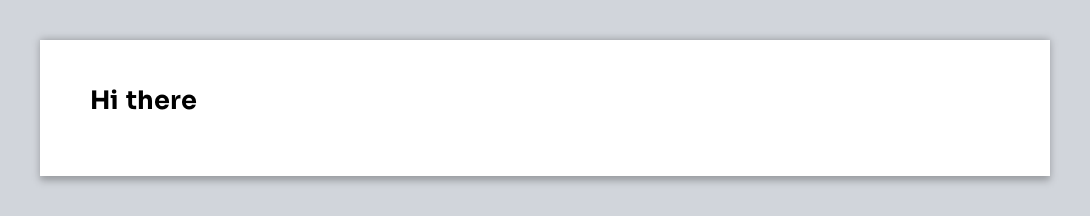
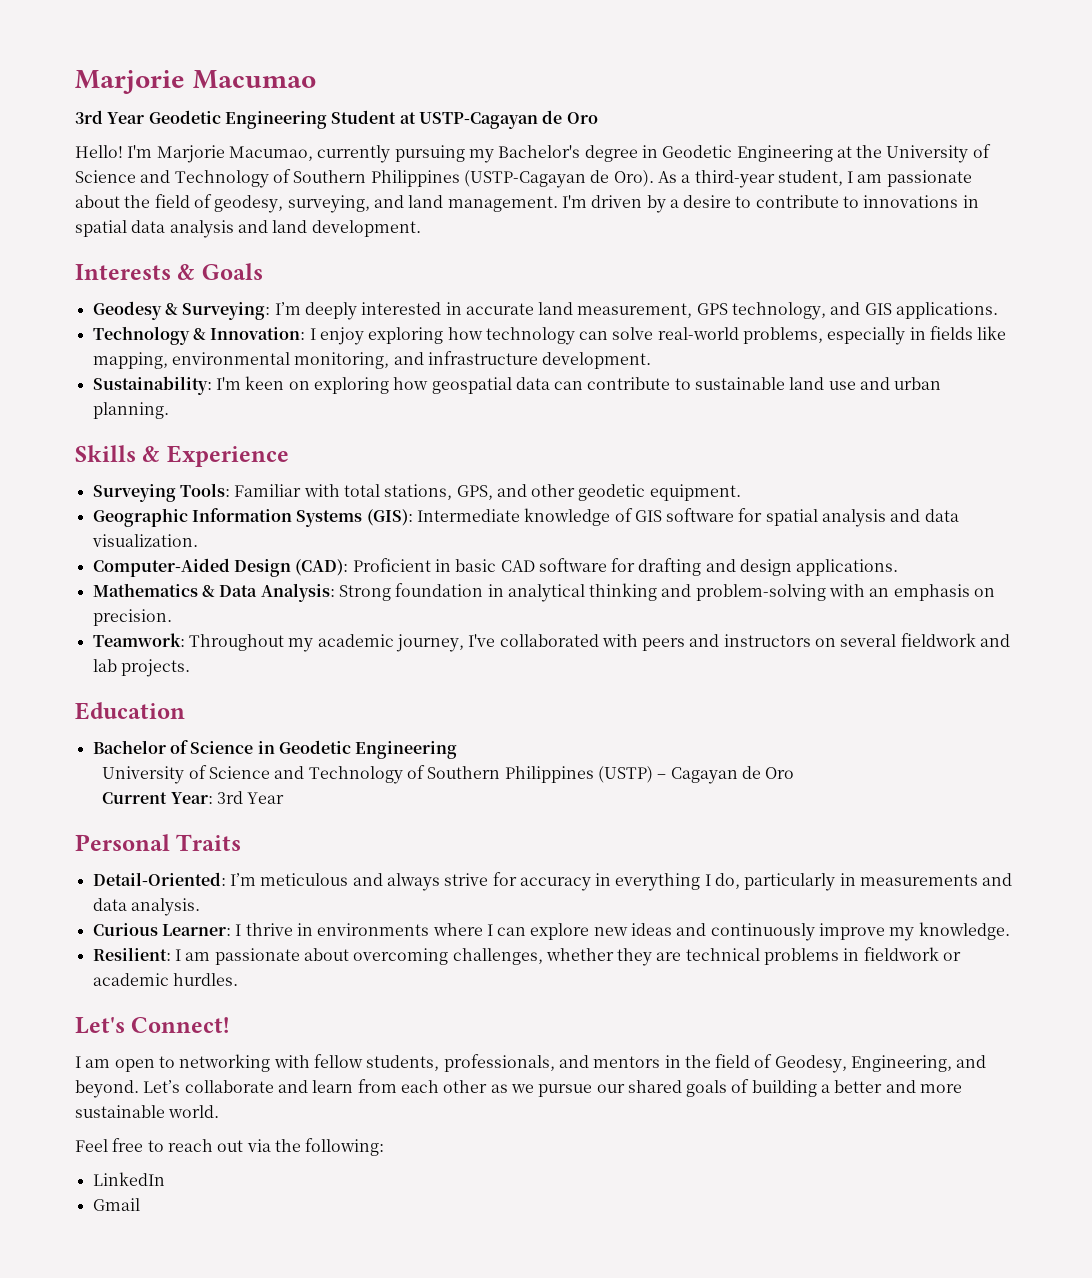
- Hi there
+ Marjorie Macumao
+ 3rd Year Geodetic Engineering Student at USTP-Cagayan de Oro
+ Hello! I'm Marjorie Macumao, currently pursuing my Bachelor's degree in Geodetic Engineering at the University of Science and Technology of Southern Philippines (USTP-Cagayan de Oro). As a third-year student, I am passionate about the field of geodesy, surveying, and land management. I'm driven by a desire to contribute to innovations in spatial data analysis and land development.
+ Interests & Goals
+ Geodesy & Surveying: I’m deeply interested in accurate land measurement, GPS technology, and GIS applications.
+ Technology & Innovation: I enjoy exploring how technology can solve real-world problems, especially in fields like mapping, environmental monitoring, and infrastructure development.
+ Sustainability: I'm keen on exploring how geospatial data can contribute to sustainable land use and urban planning.
+ Skills & Experience
+ Surveying Tools: Familiar with total stations, GPS, and other geodetic equipment.
+ Geographic Information Systems (GIS): Intermediate knowledge of GIS software for spatial analysis and data visualization.
+ Computer-Aided Design (CAD): Proficient in basic CAD software for drafting and design applications.
+ Mathematics & Data Analysis: Strong foundation in analytical thinking and problem-solving with an emphasis on precision.
+ Teamwork: Throughout my academic journey, I've collaborated with peers and instructors on several fieldwork and lab projects.
+ Education
+ Bachelor of Science in Geodetic Engineering
+ University of Science and Technology of Southern Philippines (USTP) – Cagayan de Oro
+ Current Year: 3rd Year
+ Personal Traits
+ Detail-Oriented: I’m meticulous and always strive for accuracy in everything I do, particularly in measurements and data analysis.
+ Curious Learner: I thrive in environments where I can explore new ideas and continuously improve my knowledge.
+ Resilient: I am passionate about overcoming challenges, whether they are technical problems in fieldwork or academic hurdles.
+ Let's Connect!
+ I am open to networking with fellow students, professionals, and mentors in the field of Geodesy, Engineering, and beyond. Let’s collaborate and learn from each other as we pursue our shared goals of building a better and more sustainable world.
+ Feel free to reach out via the following:
+ LinkedIn
+ Gmail

